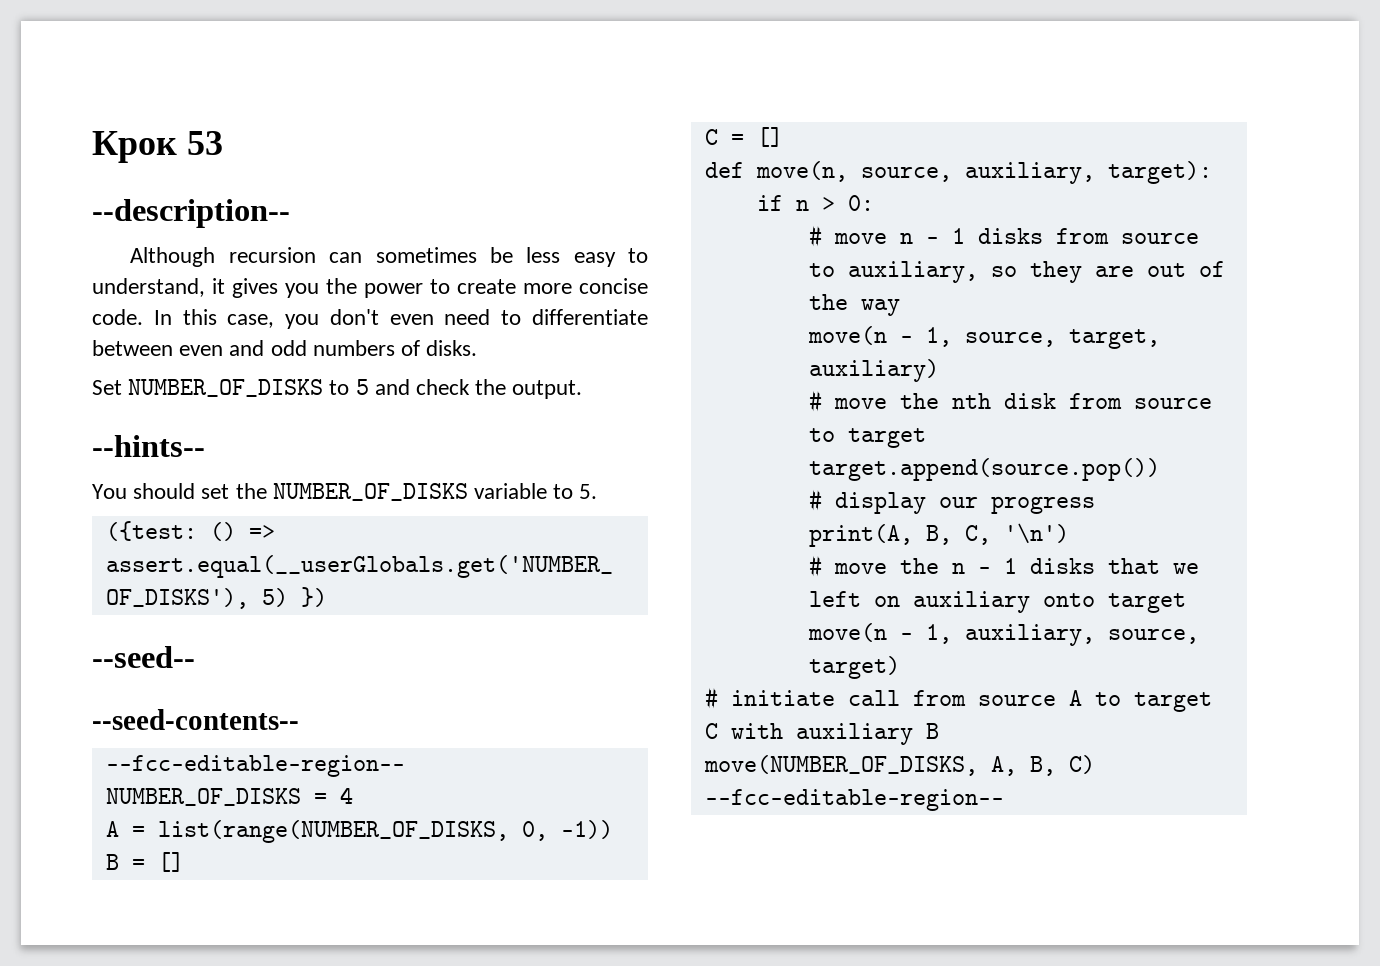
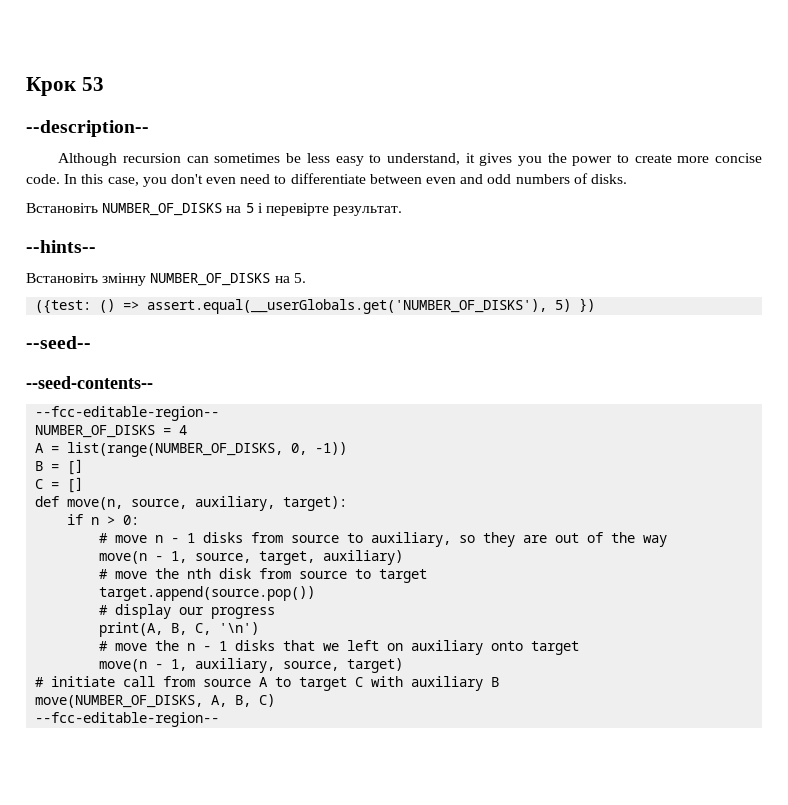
- Set NUMBER_OF_DISKS to 5 and check the output.
+ Встановіть NUMBER_OF_DISKS на 5 і перевірте результат.
  --hints--
- You should set the NUMBER_OF_DISKS variable to 5.
+ Встановіть змінну NUMBER_OF_DISKS на 5.

